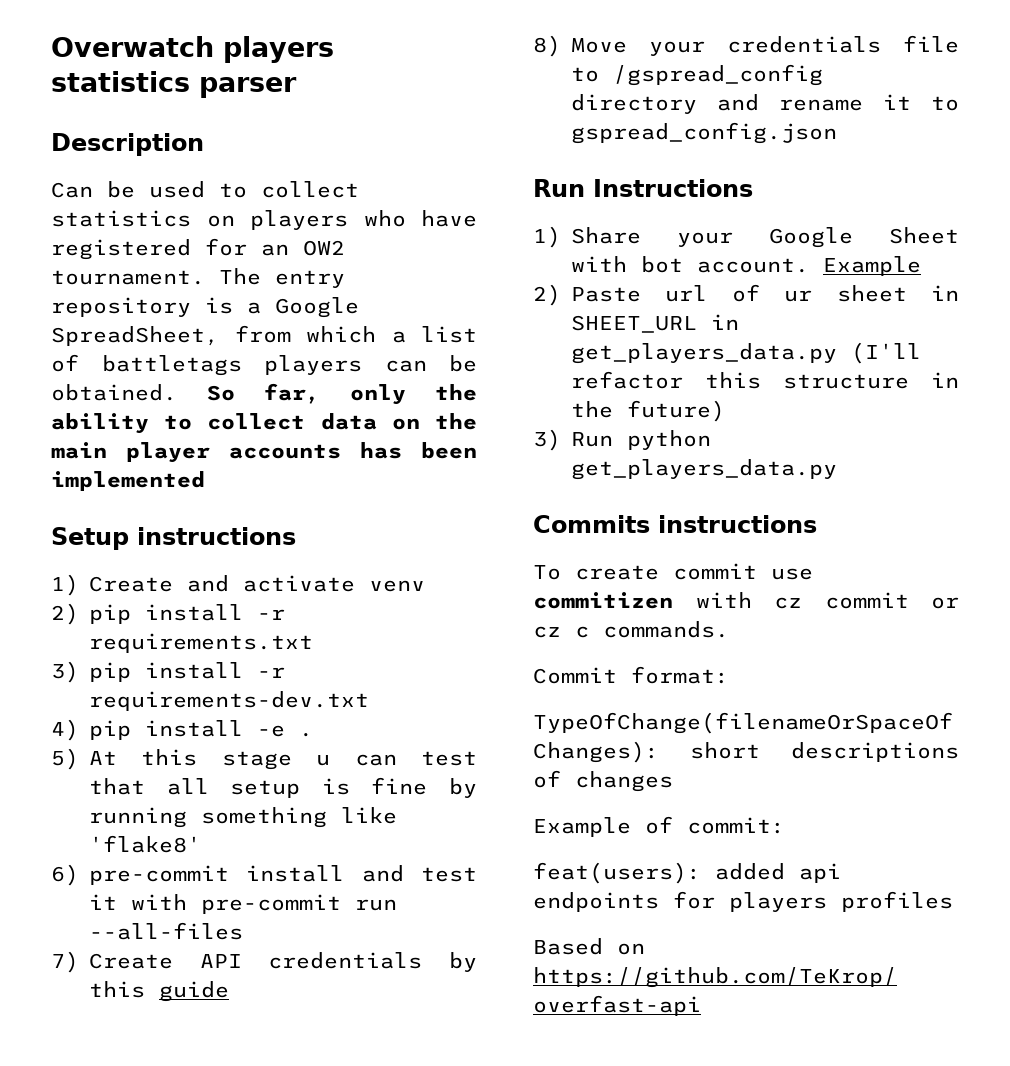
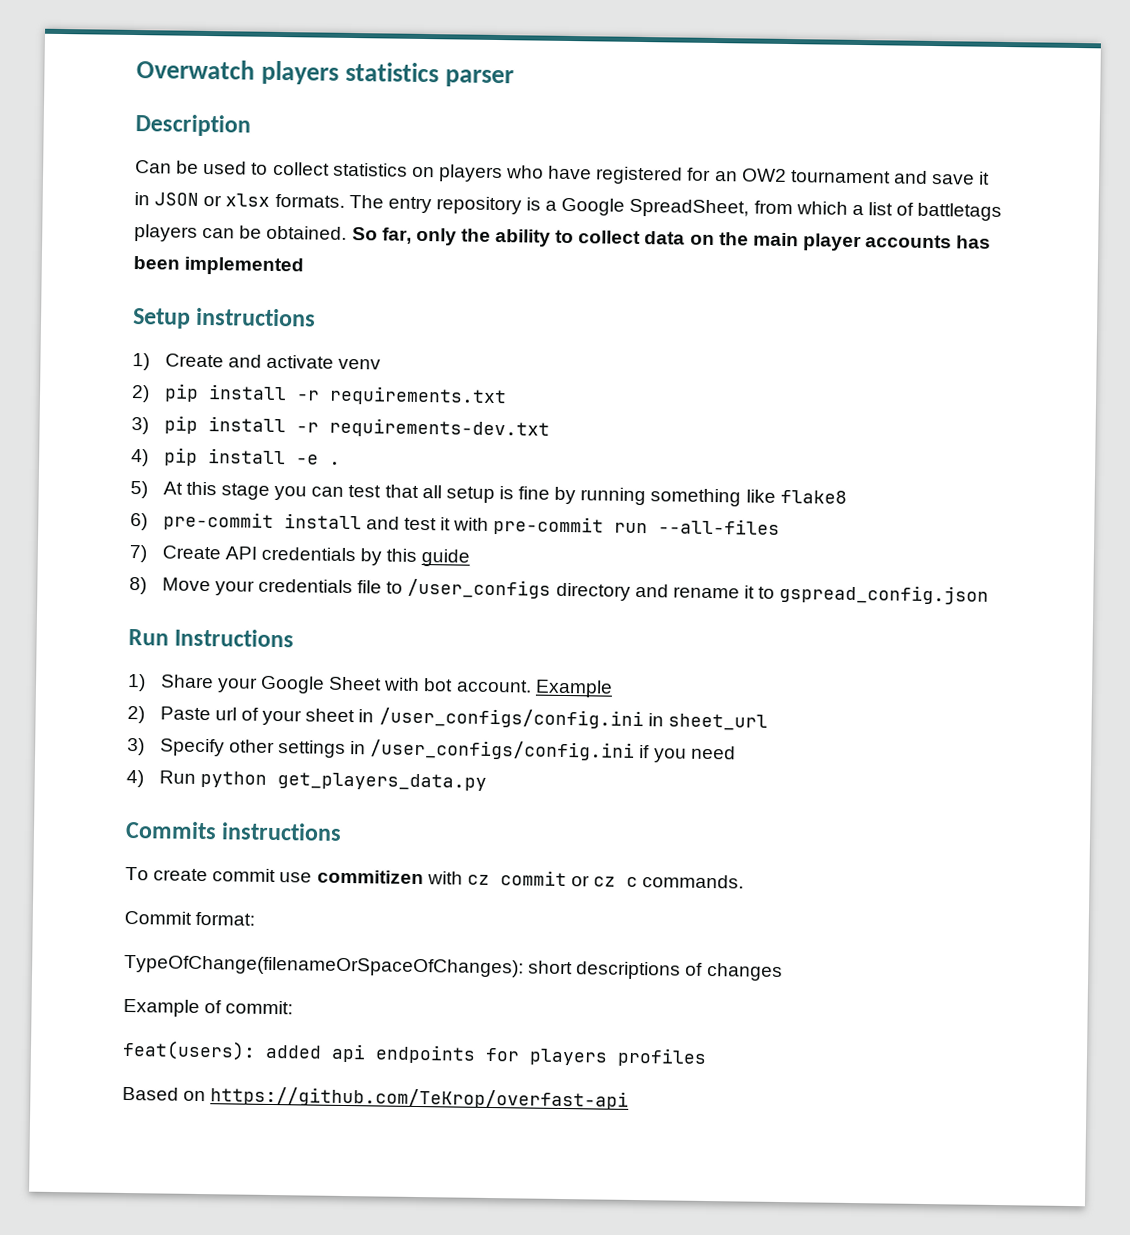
- Can be used to collect statistics on players who have registered for an OW2 tournament.
+ Can be used to collect statistics on players who have registered for an OW2 tournament and save it in JSON or xlsx formats.
- 5) At this stage u can test that all setup is fine by running something like 'flake8'
+ 5) At this stage you can test that all setup is fine by running something like flake8
- 8) Move your credentials file to /gspread_config directory and rename it to gspread_config.json
+ 8) Move your credentials file to /user_configs directory and rename it to gspread_config.json
- 2) Paste url of ur sheet in SHEET_URL in get_players_data.py (I'll refactor this structure in the future)
- 3) Run python get_players_data.py
+ 2) Paste url of your sheet in /user_configs/config.ini in sheet_url
+ 3) Specify other settings in /user_configs/config.ini if you need
+ 4) Run python get_players_data.py

